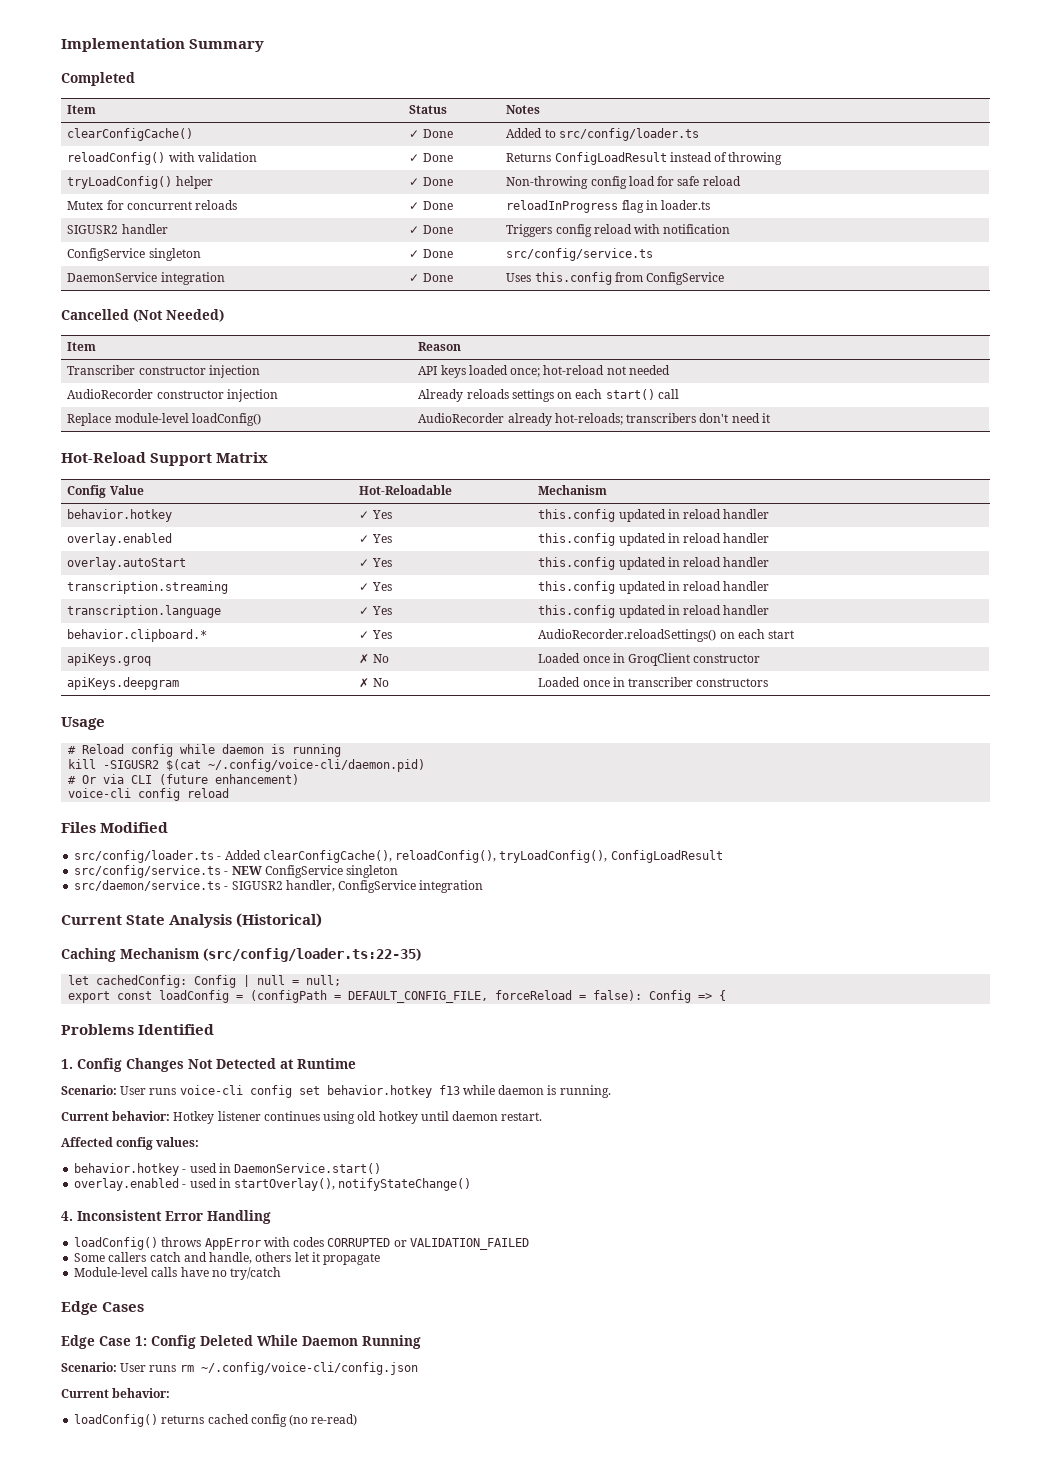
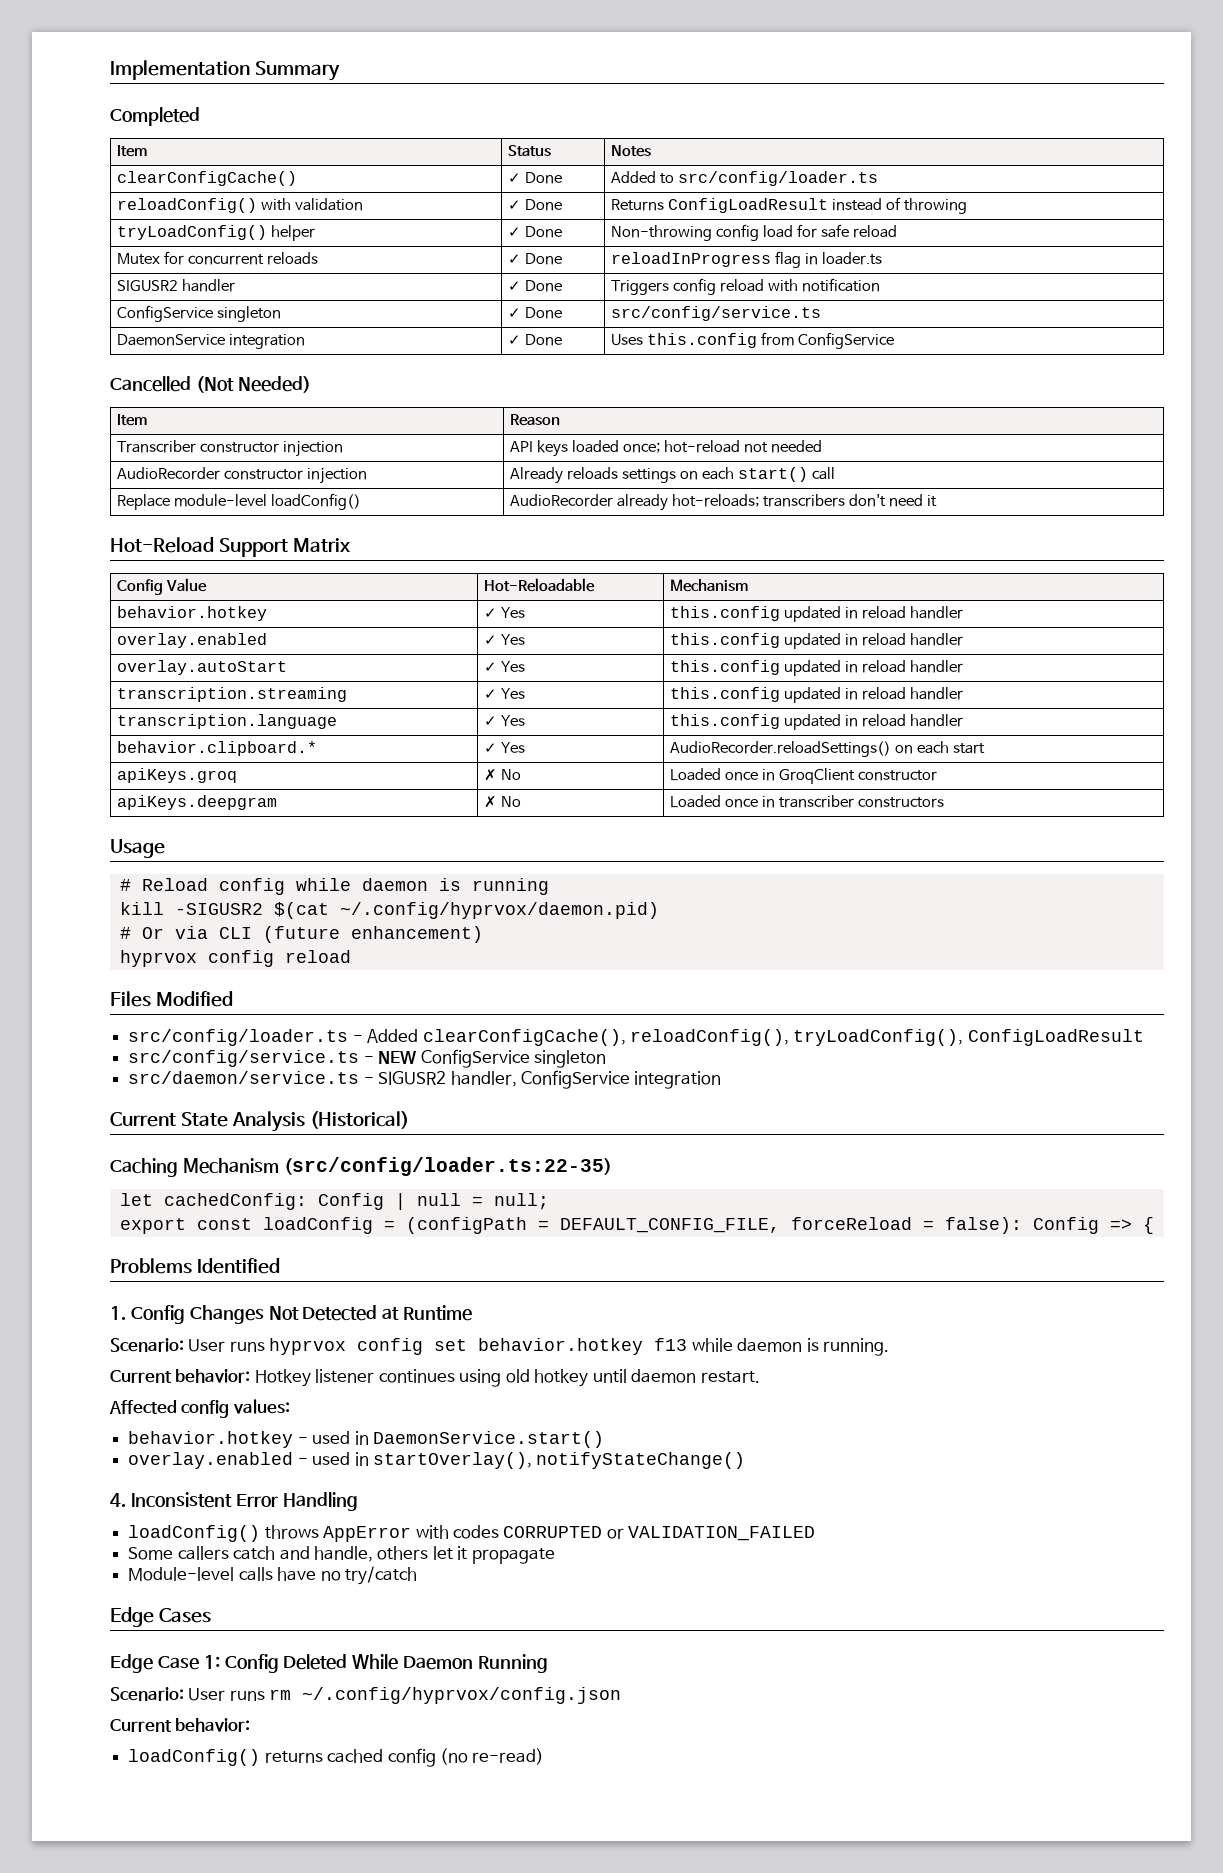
- kill -SIGUSR2 $(cat ~/.config/voice-cli/daemon.pid)
+ kill -SIGUSR2 $(cat ~/.config/hyprvox/daemon.pid)
- voice-cli config reload
+ hyprvox config reload
- Scenario: User runs voice-cli config set behavior.hotkey f13 while daemon is running.
+ Scenario: User runs hyprvox config set behavior.hotkey f13 while daemon is running.
- Scenario: User runs rm ~/.config/voice-cli/config.json
+ Scenario: User runs rm ~/.config/hyprvox/config.json

